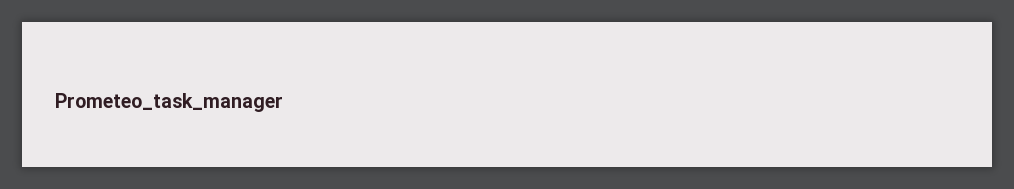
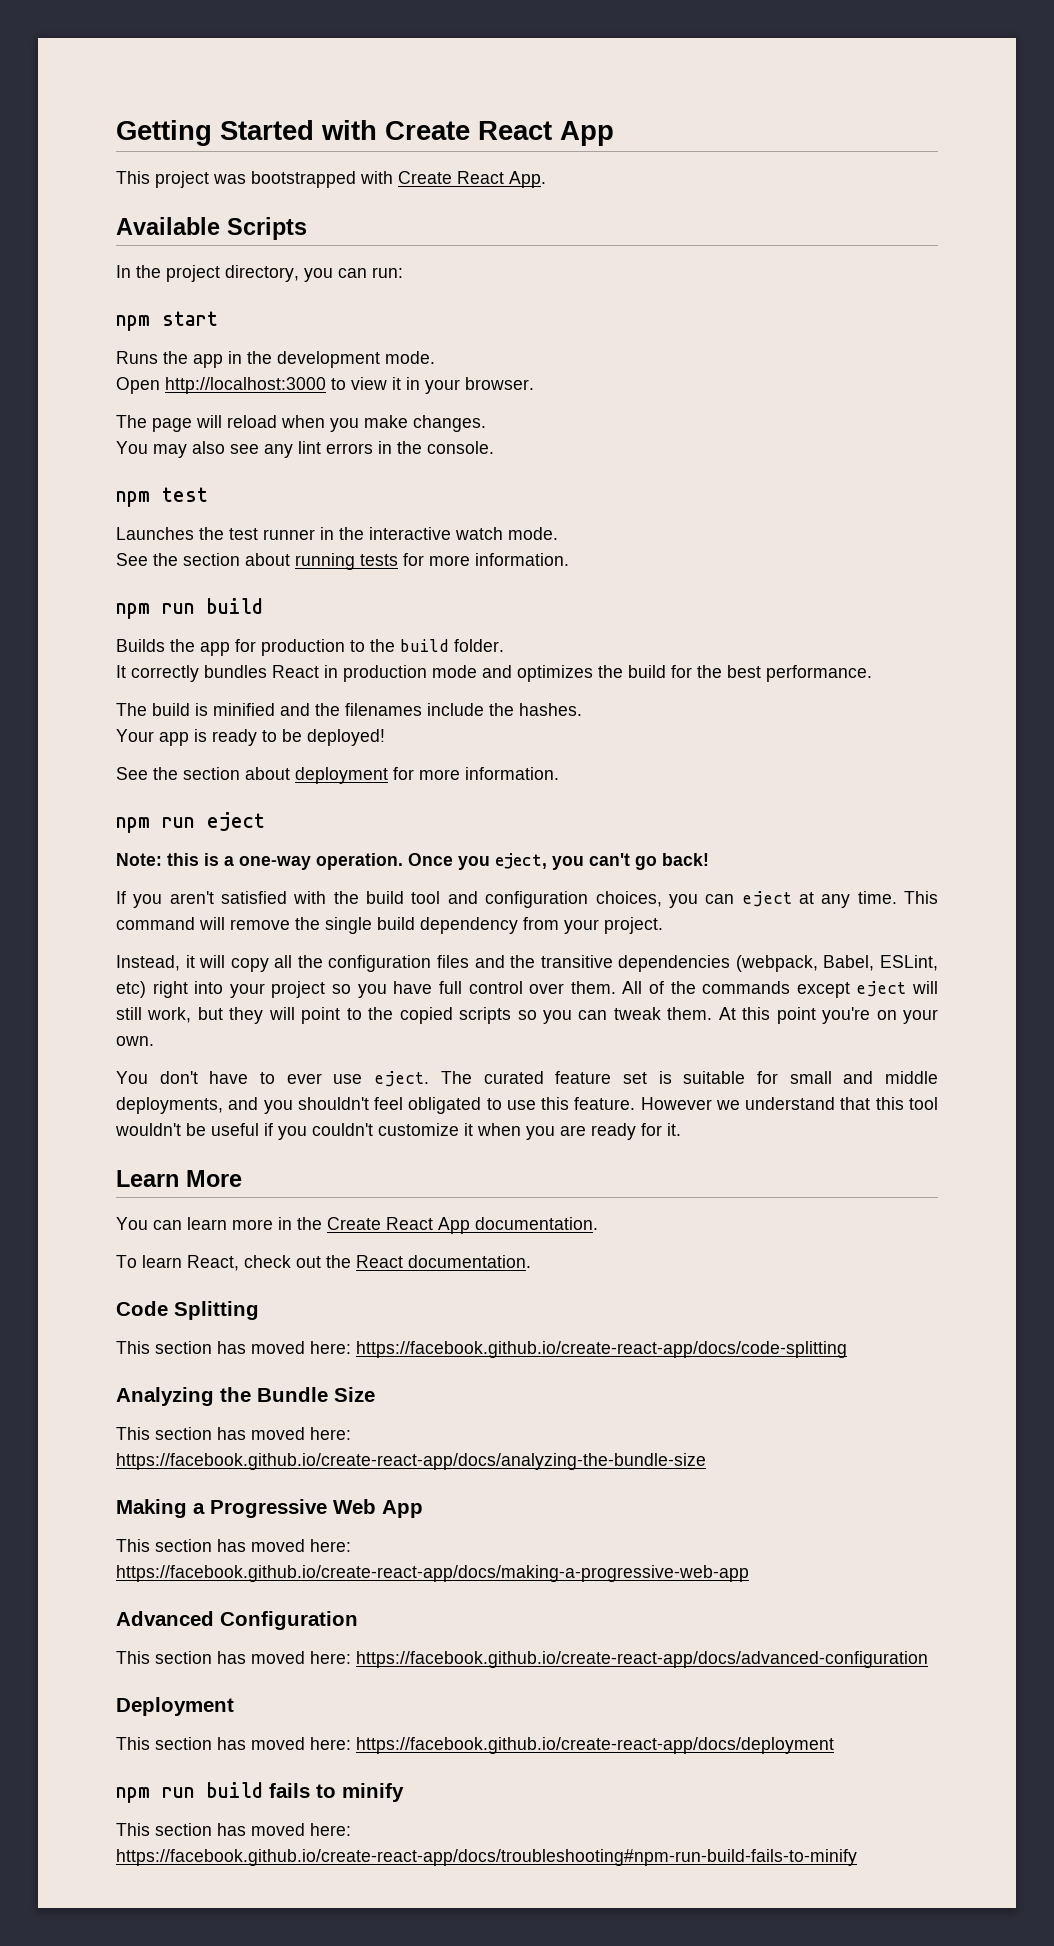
- Prometeo_task_manager
+ Getting Started with Create React App
+ This project was bootstrapped with Create React App.
+ Available Scripts
+ In the project directory, you can run:
+ npm start
+ Runs the app in the development mode.
+ Open http://localhost:3000 to view it in your browser.
+ The page will reload when you make changes.
+ You may also see any lint errors in the console.
+ npm test
+ Launches the test runner in the interactive watch mode.
+ See the section about running tests for more information.
+ npm run build
+ Builds the app for production to the build folder.
+ It correctly bundles React in production mode and optimizes the build for the best performance.
+ The build is minified and the filenames include the hashes.
+ Your app is ready to be deployed!
+ See the section about deployment for more information.
+ npm run eject
+ Note: this is a one-way operation. Once you eject, you can't go back!
+ If you aren't satisfied with the build tool and configuration choices, you can eject at any time. This command will remove the single build dependency from your project.
+ Instead, it will copy all the configuration files and the transitive dependencies (webpack, Babel, ESLint, etc) right into your project so you have full control over them. All of the commands except eject will still work, but they will point to the copied scripts so you can tweak them. At this point you're on your own.
+ You don't have to ever use eject. The curated feature set is suitable for small and middle deployments, and you shouldn't feel obligated to use this feature. However we understand that this tool wouldn't be useful if you couldn't customize it when you are ready for it.
+ Learn More
+ You can learn more in the Create React App documentation.
+ To learn React, check out the React documentation.
+ Code Splitting
+ This section has moved here: https://facebook.github.io/create-react-app/docs/code-splitting
+ Analyzing the Bundle Size
+ This section has moved here: https://facebook.github.io/create-react-app/docs/analyzing-the-bundle-size
+ Making a Progressive Web App
+ This section has moved here: https://facebook.github.io/create-react-app/docs/making-a-progressive-web-app
+ Advanced Configuration
+ This section has moved here: https://facebook.github.io/create-react-app/docs/advanced-configuration
+ Deployment
+ This section has moved here: https://facebook.github.io/create-react-app/docs/deployment
+ npm run build fails to minify
+ This section has moved here: https://facebook.github.io/create-react-app/docs/troubleshooting#npm-run-build-fails-to-minify

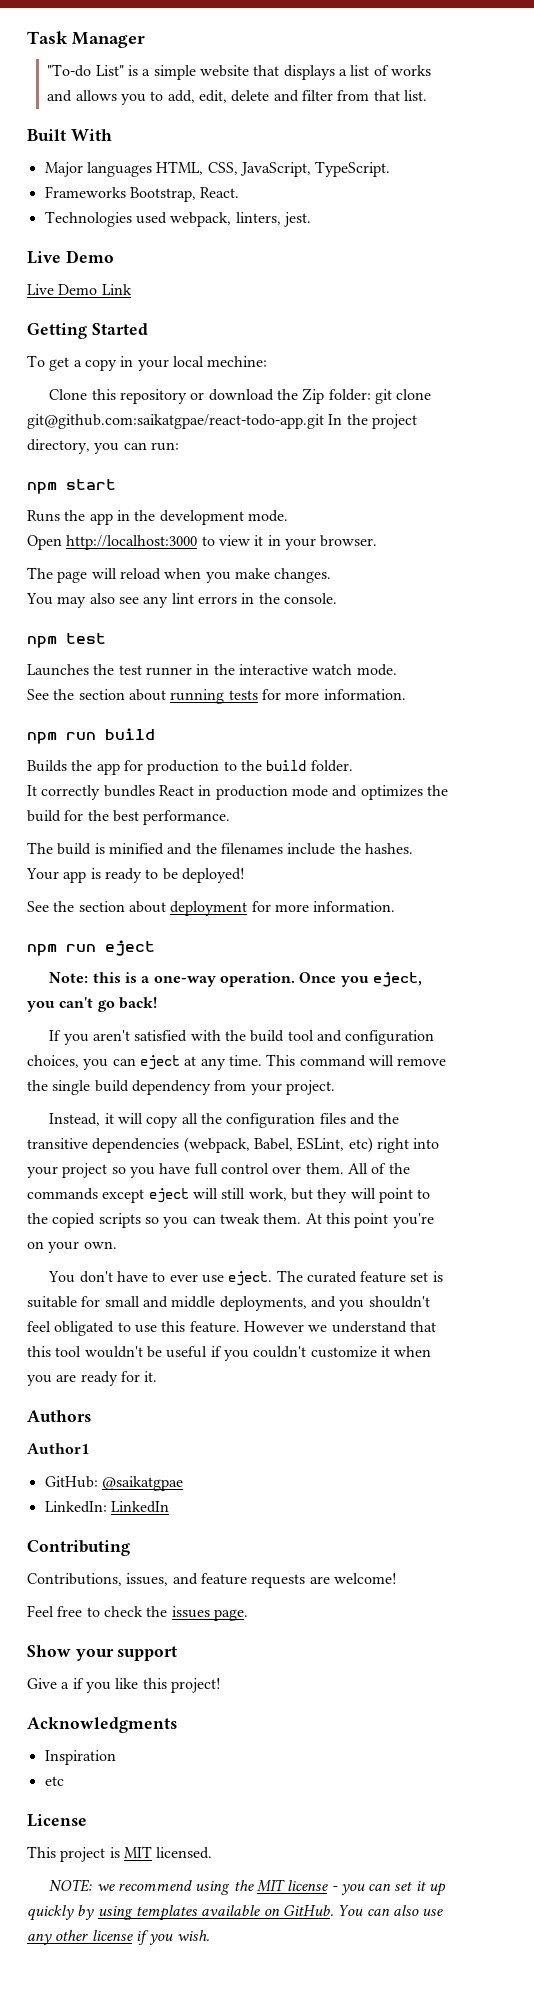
- Getting Started with Create React App
- This project was bootstrapped with Create React App.
- Available Scripts
- In the project directory, you can run:
+ Task Manager
+ "To-do List" is a simple website that displays a list of works and allows you to add, edit, delete and filter from that list.
+ Built With
+ Major languages HTML, CSS, JavaScript, TypeScript.
+ Frameworks Bootstrap, React.
+ Technologies used webpack, linters, jest.
+ Live Demo
+ Live Demo Link
+ Getting Started
+ To get a copy in your local mechine:
+ Clone this repository or download the Zip folder: git clone git@github.com:saikatgpae/react-todo-app.git In the project directory, you can run:
- Learn More
- You can learn more in the Create React App documentation.
- To learn React, check out the React documentation.
- Code Splitting
- This section has moved here: https://facebook.github.io/create-react-app/docs/code-splitting
- Analyzing the Bundle Size
- This section has moved here: https://facebook.github.io/create-react-app/docs/analyzing-the-bundle-size
- Making a Progressive Web App
- This section has moved here: https://facebook.github.io/create-react-app/docs/making-a-progressive-web-app
- Advanced Configuration
- This section has moved here: https://facebook.github.io/create-react-app/docs/advanced-configuration
- Deployment
- This section has moved here: https://facebook.github.io/create-react-app/docs/deployment
- npm run build fails to minify
- This section has moved here: https://facebook.github.io/create-react-app/docs/troubleshooting#npm-run-build-fails-to-minify
+ Authors
+ Author1
+ GitHub: @saikatgpae
+ LinkedIn: LinkedIn
+ Contributing
+ Contributions, issues, and feature requests are welcome!
+ Feel free to check the issues page.
+ Show your support
+ Give a if you like this project!
+ Acknowledgments
+ Inspiration
+ etc
+ License
+ This project is MIT licensed.
+ NOTE: we recommend using the MIT license - you can set it up quickly by using templates available on GitHub. You can also use any other license if you wish.

